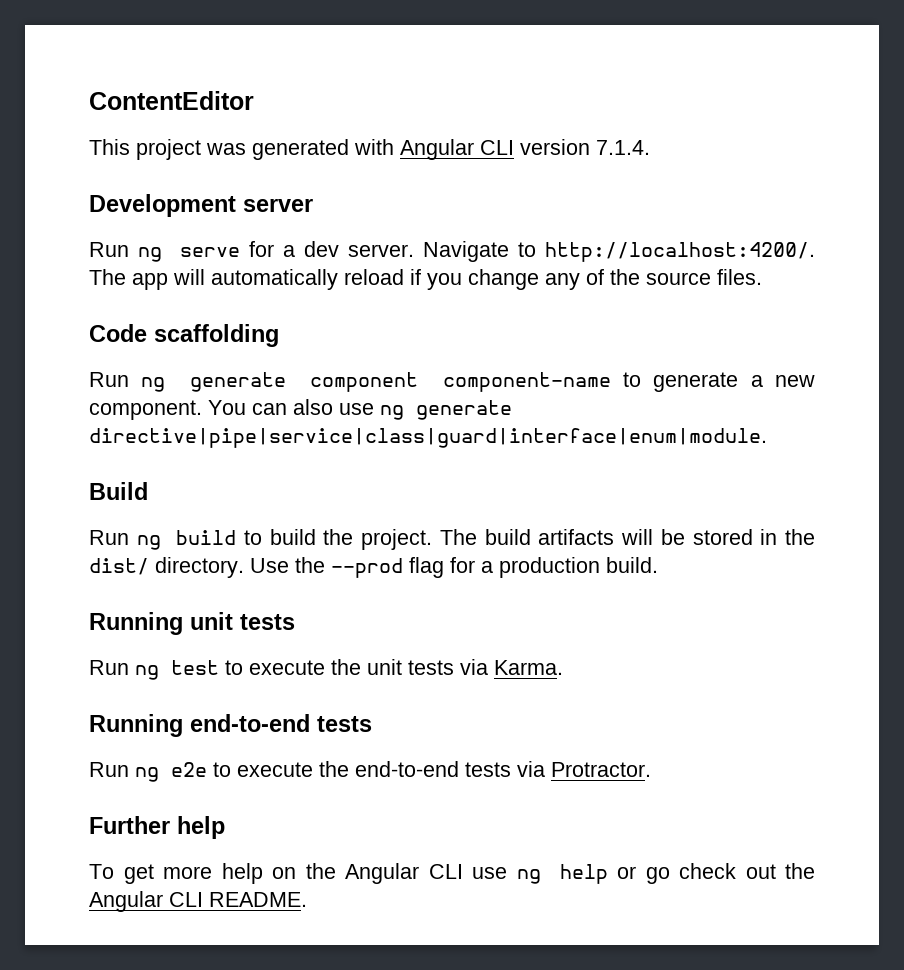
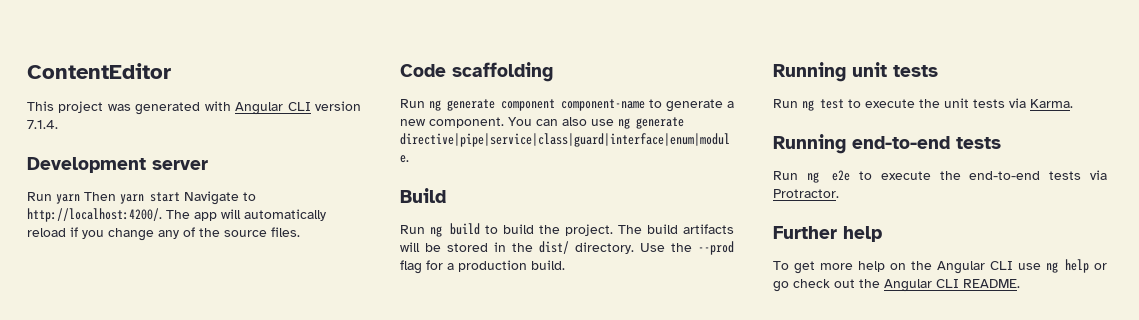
- Run ng serve for a dev server. Navigate to http://localhost:4200/.
+ Run yarn Then yarn start Navigate to http://localhost:4200/.

